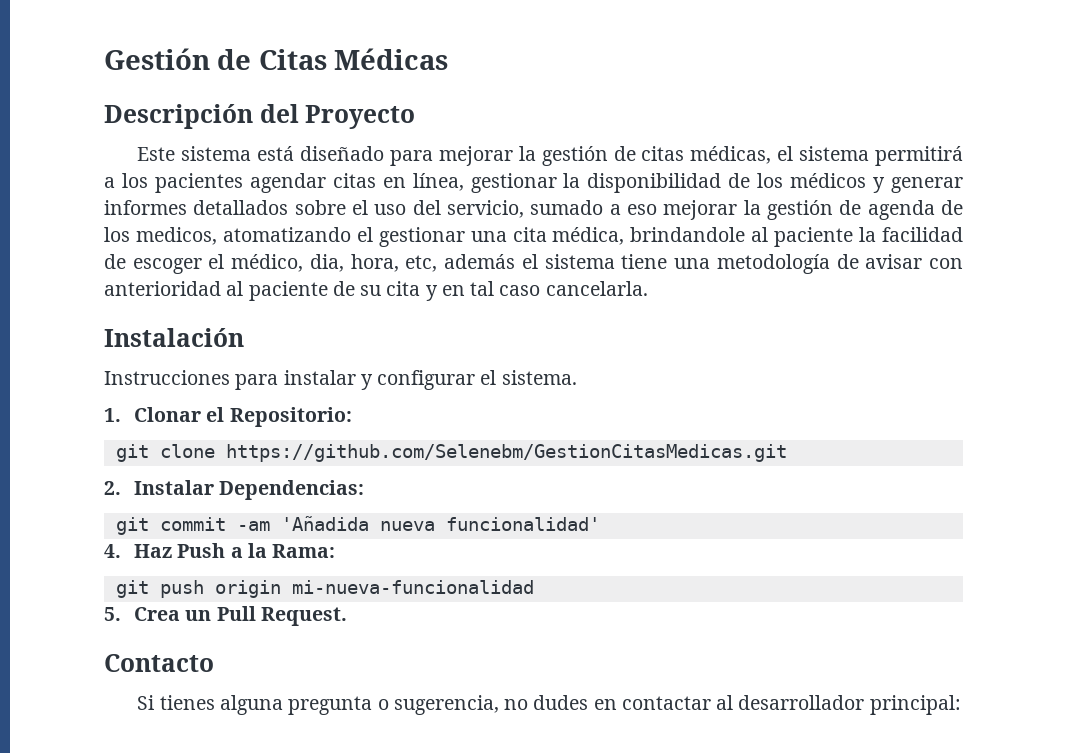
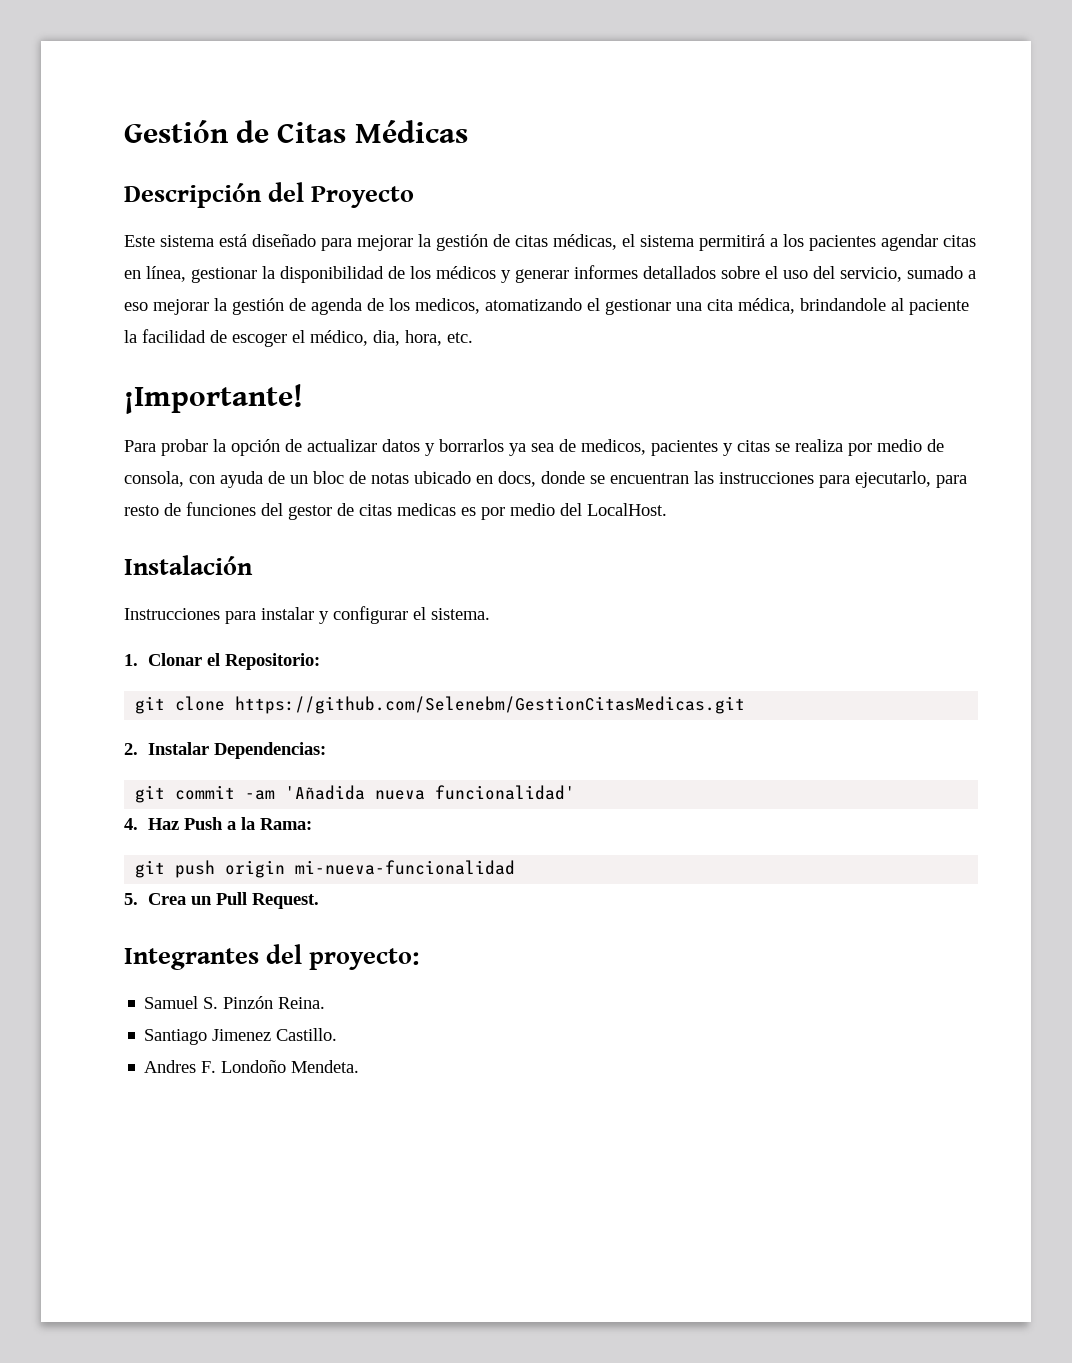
- Este sistema está diseñado para mejorar la gestión de citas médicas, el sistema permitirá a los pacientes agendar citas en línea, gestionar la disponibilidad de los médicos y generar informes detallados sobre el uso del servicio, sumado a eso mejorar la gestión de agenda de los medicos, atomatizando el gestionar una cita médica, brindandole al paciente la facilidad de escoger el médico, dia, hora, etc, además el sistema tiene una metodología de avisar con anterioridad al paciente de su cita y en tal caso cancelarla.
+ Este sistema está diseñado para mejorar la gestión de citas médicas, el sistema permitirá a los pacientes agendar citas en línea, gestionar la disponibilidad de los médicos y generar informes detallados sobre el uso del servicio, sumado a eso mejorar la gestión de agenda de los medicos, atomatizando el gestionar una cita médica, brindandole al paciente la facilidad de escoger el médico, dia, hora, etc.
+ ¡Importante!
+ Para probar la opción de actualizar datos y borrarlos ya sea de medicos, pacientes y citas se realiza por medio de consola, con ayuda de un bloc de notas ubicado en docs, donde se encuentran las instrucciones para ejecutarlo, para resto de funciones del gestor de citas medicas es por medio del LocalHost.
- Contacto
- Si tienes alguna pregunta o sugerencia, no dudes en contactar al desarrollador principal:
+ Integrantes del proyecto:
+ Samuel S. Pinzón Reina.
+ Santiago Jimenez Castillo.
+ Andres F. Londoño Mendeta.

